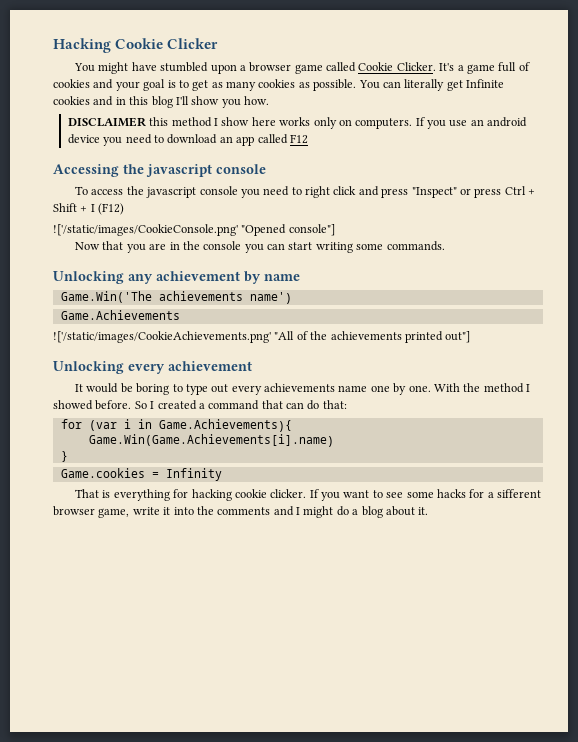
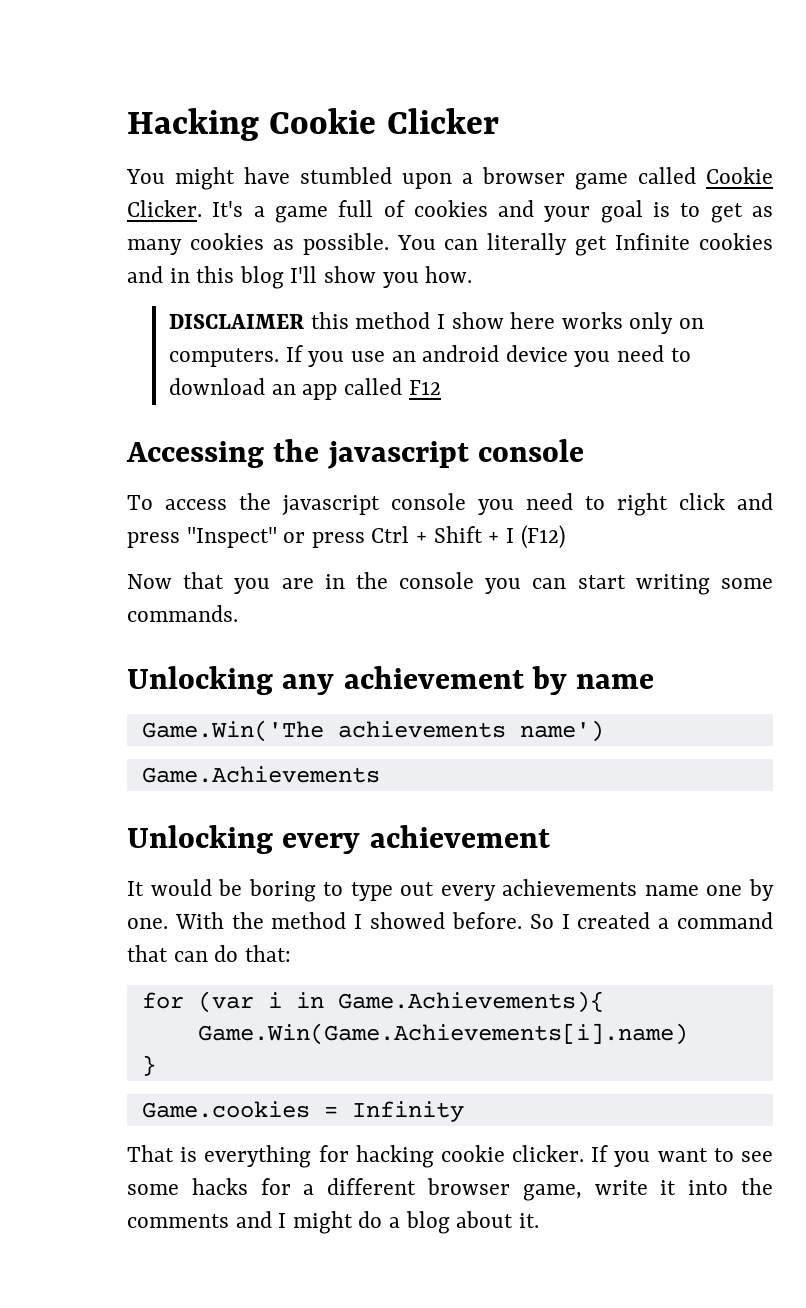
- !['/static/images/CookieConsole.png' "Opened console"]
- !['/static/images/CookieAchievements.png' "All of the achievements printed out"]
- If you want to see some hacks for a sifferent browser game, write it into the comments and I might do a blog about it.
+ If you want to see some hacks for a different browser game, write it into the comments and I might do a blog about it.

